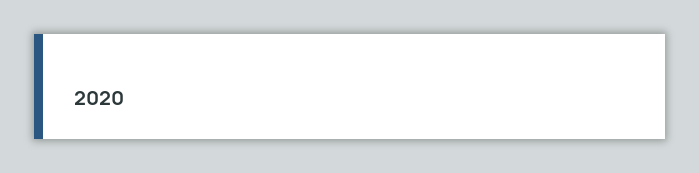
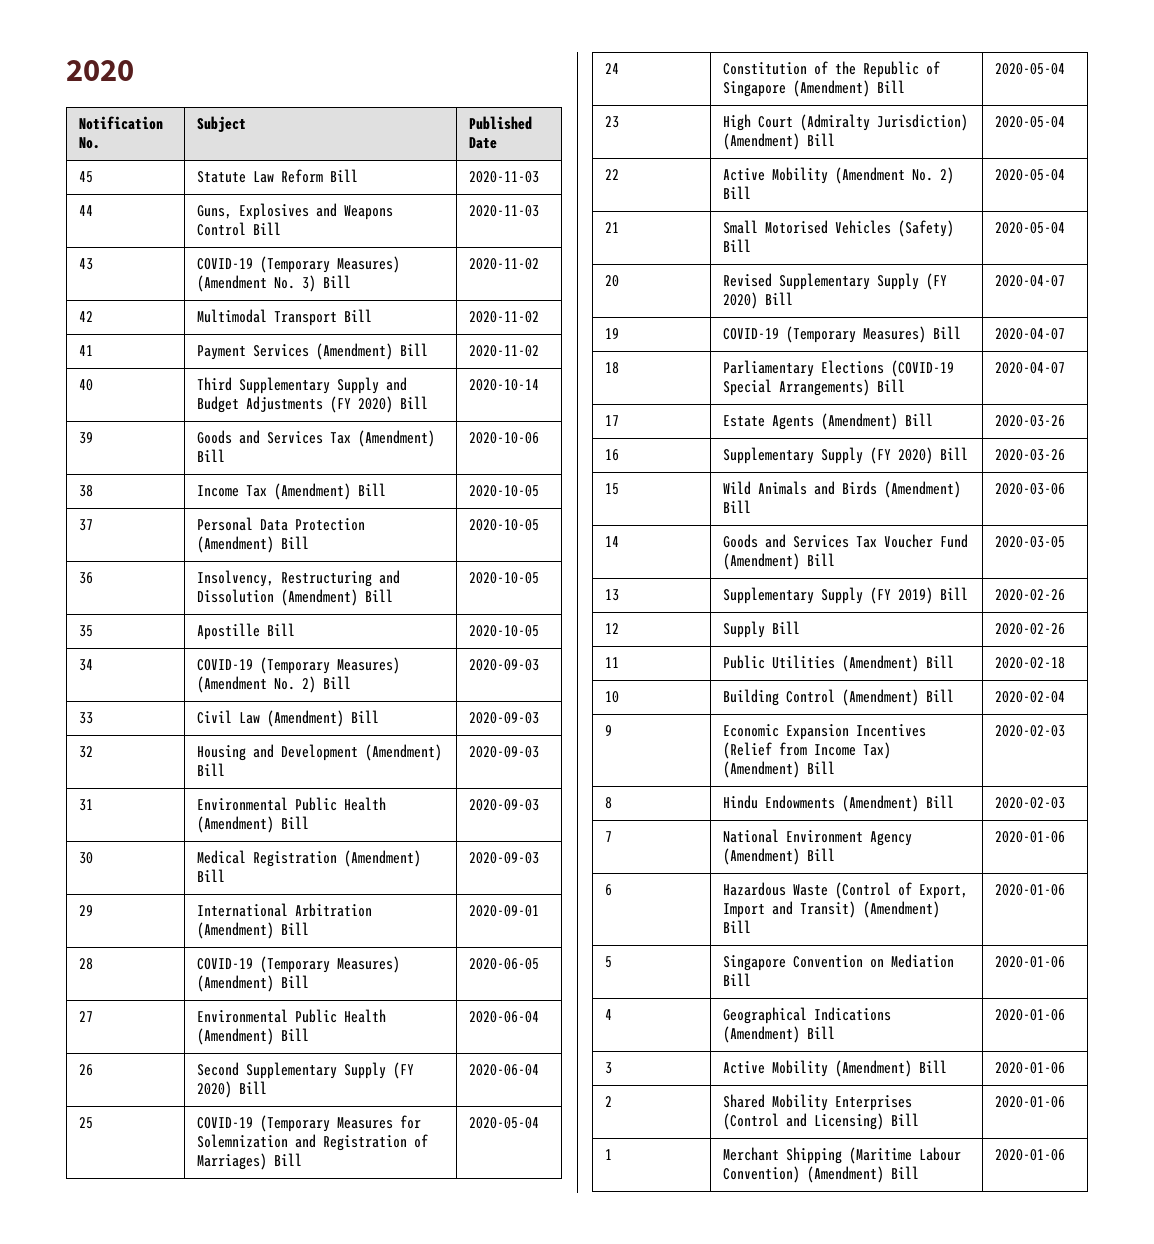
+ Notification No. | Subject | Published Date
+ 45 | Statute Law Reform Bill | 2020-11-03
+ 44 | Guns, Explosives and Weapons Control Bill | 2020-11-03
+ 43 | COVID-19 (Temporary Measures) (Amendment No. 3) Bill | 2020-11-02
+ 42 | Multimodal Transport Bill | 2020-11-02
+ 41 | Payment Services (Amendment) Bill | 2020-11-02
+ 40 | Third Supplementary Supply and Budget Adjustments (FY 2020) Bill | 2020-10-14
+ 39 | Goods and Services Tax (Amendment) Bill | 2020-10-06
+ 38 | Income Tax (Amendment) Bill | 2020-10-05
+ 37 | Personal Data Protection (Amendment) Bill | 2020-10-05
+ 36 | Insolvency, Restructuring and Dissolution (Amendment) Bill | 2020-10-05
+ 35 | Apostille Bill | 2020-10-05
+ 34 | COVID-19 (Temporary Measures) (Amendment No. 2) Bill | 2020-09-03
+ 33 | Civil Law (Amendment) Bill | 2020-09-03
+ 32 | Housing and Development (Amendment) Bill | 2020-09-03
+ 31 | Environmental Public Health (Amendment) Bill | 2020-09-03
+ 30 | Medical Registration (Amendment) Bill | 2020-09-03
+ 29 | International Arbitration (Amendment) Bill | 2020-09-01
+ 28 | COVID-19 (Temporary Measures) (Amendment) Bill | 2020-06-05
+ 27 | Environmental Public Health (Amendment) Bill | 2020-06-04
+ 26 | Second Supplementary Supply (FY 2020) Bill | 2020-06-04
+ 25 | COVID-19 (Temporary Measures for Solemnization and Registration of Marriages) Bill | 2020-05-04
+ 24 | Constitution of the Republic of Singapore (Amendment) Bill | 2020-05-04
+ 23 | High Court (Admiralty Jurisdiction) (Amendment) Bill | 2020-05-04
+ 22 | Active Mobility (Amendment No. 2) Bill | 2020-05-04
+ 21 | Small Motorised Vehicles (Safety) Bill | 2020-05-04
+ 20 | Revised Supplementary Supply (FY 2020) Bill | 2020-04-07
+ 19 | COVID-19 (Temporary Measures) Bill | 2020-04-07
+ 18 | Parliamentary Elections (COVID-19 Special Arrangements) Bill | 2020-04-07
+ 17 | Estate Agents (Amendment) Bill | 2020-03-26
+ 16 | Supplementary Supply (FY 2020) Bill | 2020-03-26
+ 15 | Wild Animals and Birds (Amendment) Bill | 2020-03-06
+ 14 | Goods and Services Tax Voucher Fund (Amendment) Bill | 2020-03-05
+ 13 | Supplementary Supply (FY 2019) Bill | 2020-02-26
+ 12 | Supply Bill | 2020-02-26
+ 11 | Public Utilities (Amendment) Bill | 2020-02-18
+ 10 | Building Control (Amendment) Bill | 2020-02-04
+ 9 | Economic Expansion Incentives (Relief from Income Tax) (Amendment) Bill | 2020-02-03
+ 8 | Hindu Endowments (Amendment) Bill | 2020-02-03
+ 7 | National Environment Agency (Amendment) Bill | 2020-01-06
+ 6 | Hazardous Waste (Control of Export, Import and Transit) (Amendment) Bill | 2020-01-06
+ 5 | Singapore Convention on Mediation Bill | 2020-01-06
+ 4 | Geographical Indications (Amendment) Bill | 2020-01-06
+ 3 | Active Mobility (Amendment) Bill | 2020-01-06
+ 2 | Shared Mobility Enterprises (Control and Licensing) Bill | 2020-01-06
+ 1 | Merchant Shipping (Maritime Labour Convention) (Amendment) Bill | 2020-01-06

